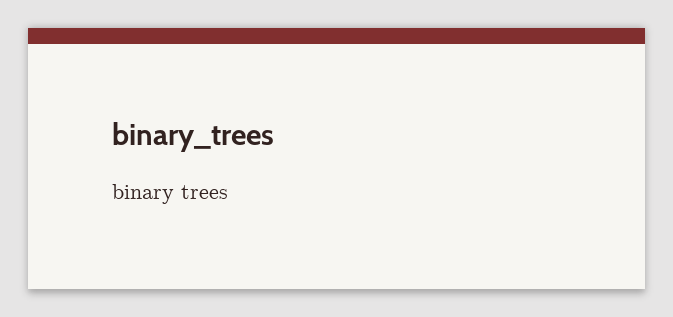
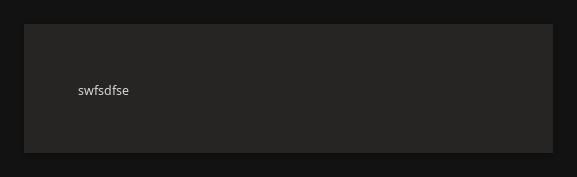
- binary_trees
- binary trees
+ swfsdfse

